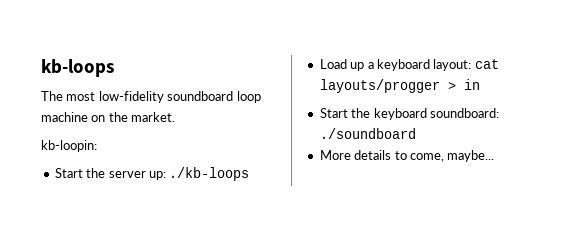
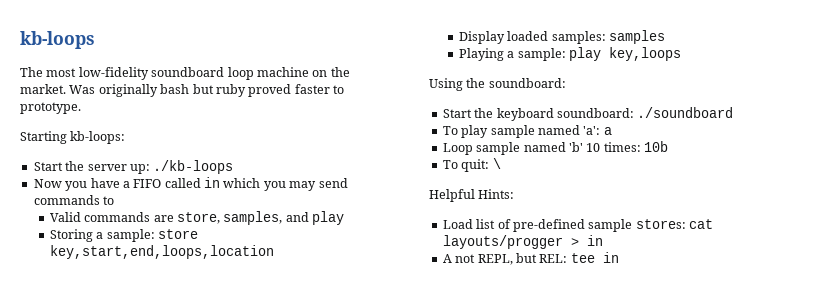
- The most low-fidelity soundboard loop machine on the market.
- kb-loopin:
+ The most low-fidelity soundboard loop machine on the market. Was originally bash but ruby proved faster to prototype.
+ Starting kb-loops:
- Load up a keyboard layout: cat layouts/progger > in
+ Now you have a FIFO called in which you may send commands to
+ Valid commands are store, samples, and play
+ Storing a sample: store key,start,end,loops,location
+ Display loaded samples: samples
+ Playing a sample: play key,loops
+ Using the soundboard:
- More details to come, maybe...
+ To play sample named 'a': a
+ Loop sample named 'b' 10 times: 10b
+ To quit: \
+ Helpful Hints:
+ Load list of pre-defined sample stores: cat layouts/progger > in
+ A not REPL, but REL: tee in

